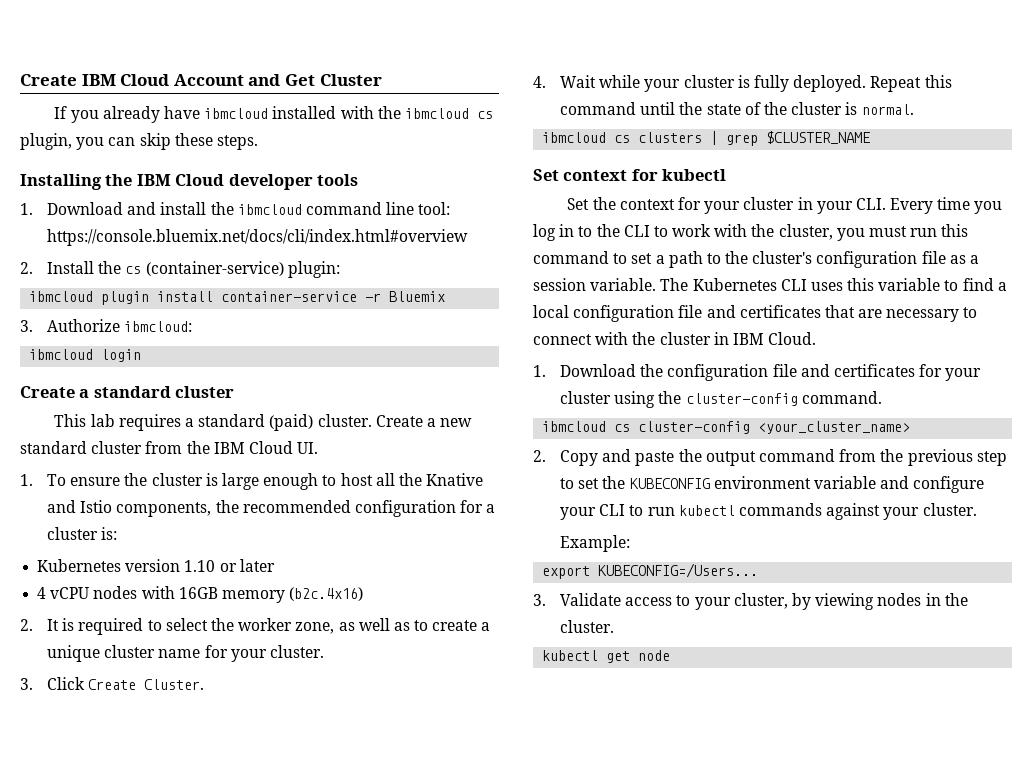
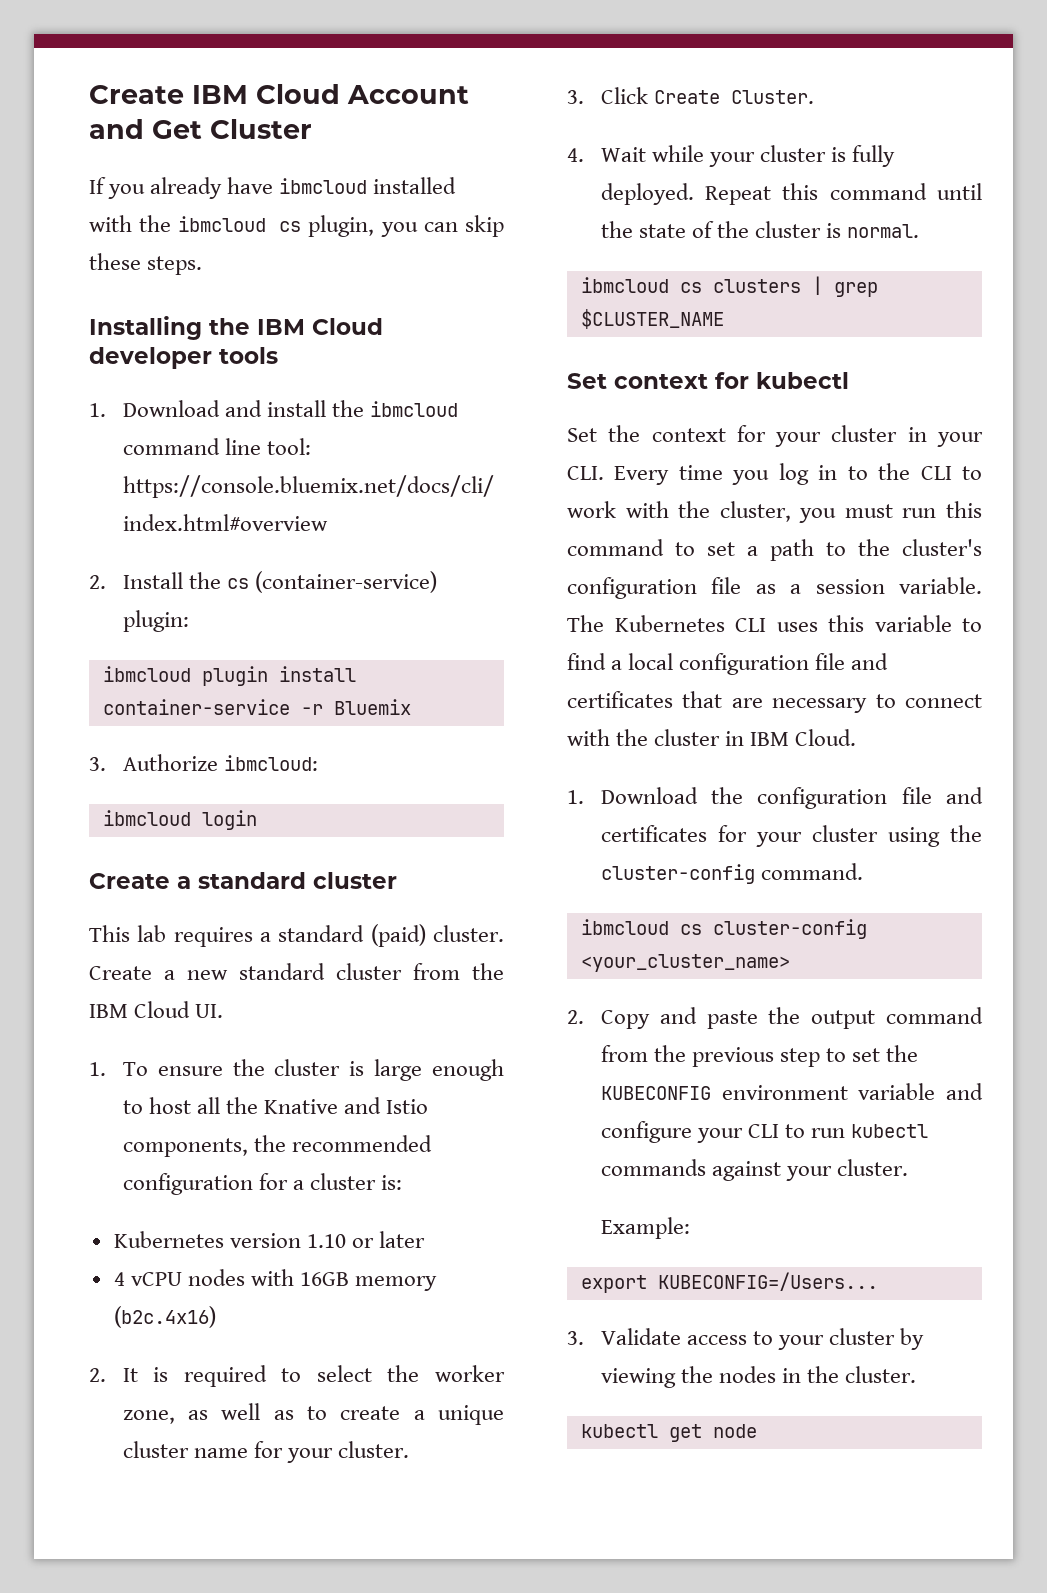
- 3. Validate access to your cluster, by viewing nodes in the cluster.
+ 3. Validate access to your cluster by viewing the nodes in the cluster.

